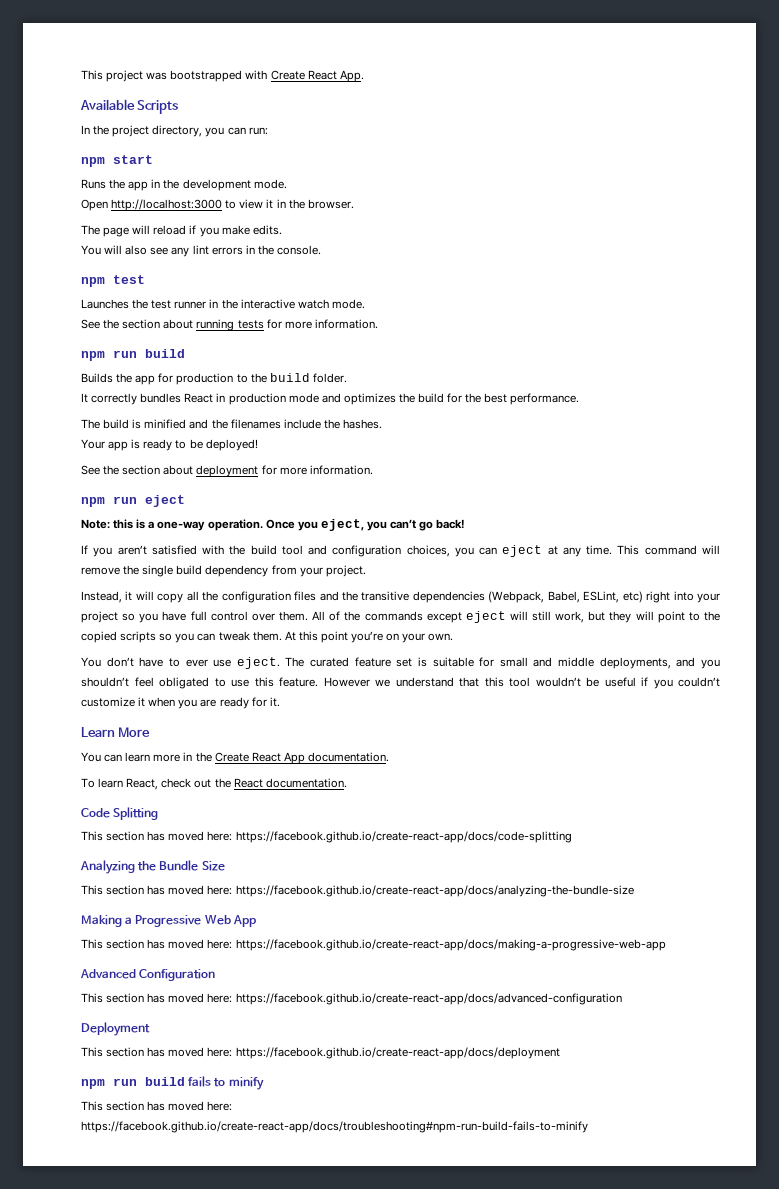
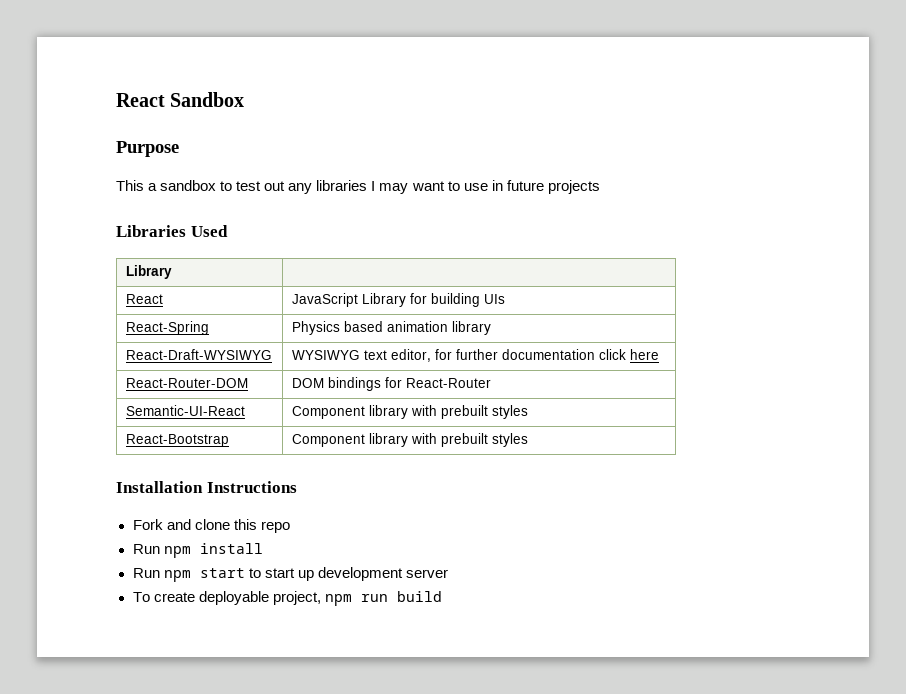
- This project was bootstrapped with Create React App.
- Available Scripts
- In the project directory, you can run:
- npm start
- Runs the app in the development mode.
- Open http://localhost:3000 to view it in the browser.
- The page will reload if you make edits.
- You will also see any lint errors in the console.
- npm test
- Launches the test runner in the interactive watch mode.
- See the section about running tests for more information.
- npm run build
- Builds the app for production to the build folder.
- It correctly bundles React in production mode and optimizes the build for the best performance.
- The build is minified and the filenames include the hashes.
- Your app is ready to be deployed!
- See the section about deployment for more information.
- npm run eject
- Note: this is a one-way operation. Once you eject, you can’t go back!
- If you aren’t satisfied with the build tool and configuration choices, you can eject at any time. This command will remove the single build dependency from your project.
- Instead, it will copy all the configuration files and the transitive dependencies (Webpack, Babel, ESLint, etc) right into your project so you have full control over them. All of the commands except eject will still work, but they will point to the copied scripts so you can tweak them. At this point you’re on your own.
- You don’t have to ever use eject. The curated feature set is suitable for small and middle deployments, and you shouldn’t feel obligated to use this feature. However we understand that this tool wouldn’t be useful if you couldn’t customize it when you are ready for it.
- Learn More
- You can learn more in the Create React App documentation.
- To learn React, check out the React documentation.
- Code Splitting
- This section has moved here: https://facebook.github.io/create-react-app/docs/code-splitting
- Analyzing the Bundle Size
- This section has moved here: https://facebook.github.io/create-react-app/docs/analyzing-the-bundle-size
- Making a Progressive Web App
- This section has moved here: https://facebook.github.io/create-react-app/docs/making-a-progressive-web-app
- Advanced Configuration
- This section has moved here: https://facebook.github.io/create-react-app/docs/advanced-configuration
- Deployment
- This section has moved here: https://facebook.github.io/create-react-app/docs/deployment
- npm run build fails to minify
- This section has moved here: https://facebook.github.io/create-react-app/docs/troubleshooting#npm-run-build-fails-to-minify
+ React Sandbox
+ Purpose
+ This a sandbox to test out any libraries I may want to use in future projects
+ Libraries Used
+ Library |
+ React | JavaScript Library for building UIs
+ React-Spring | Physics based animation library
+ React-Draft-WYSIWYG | WYSIWYG text editor, for further documentation click here
+ React-Router-DOM | DOM bindings for React-Router
+ Semantic-UI-React | Component library with prebuilt styles
+ React-Bootstrap | Component library with prebuilt styles
+ Installation Instructions
+ Fork and clone this repo
+ Run npm install
+ Run npm start to start up development server
+ To create deployable project, npm run build

